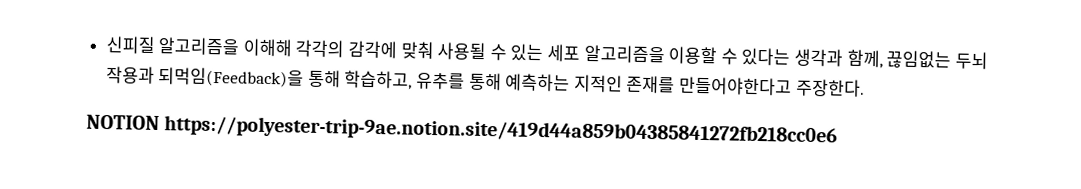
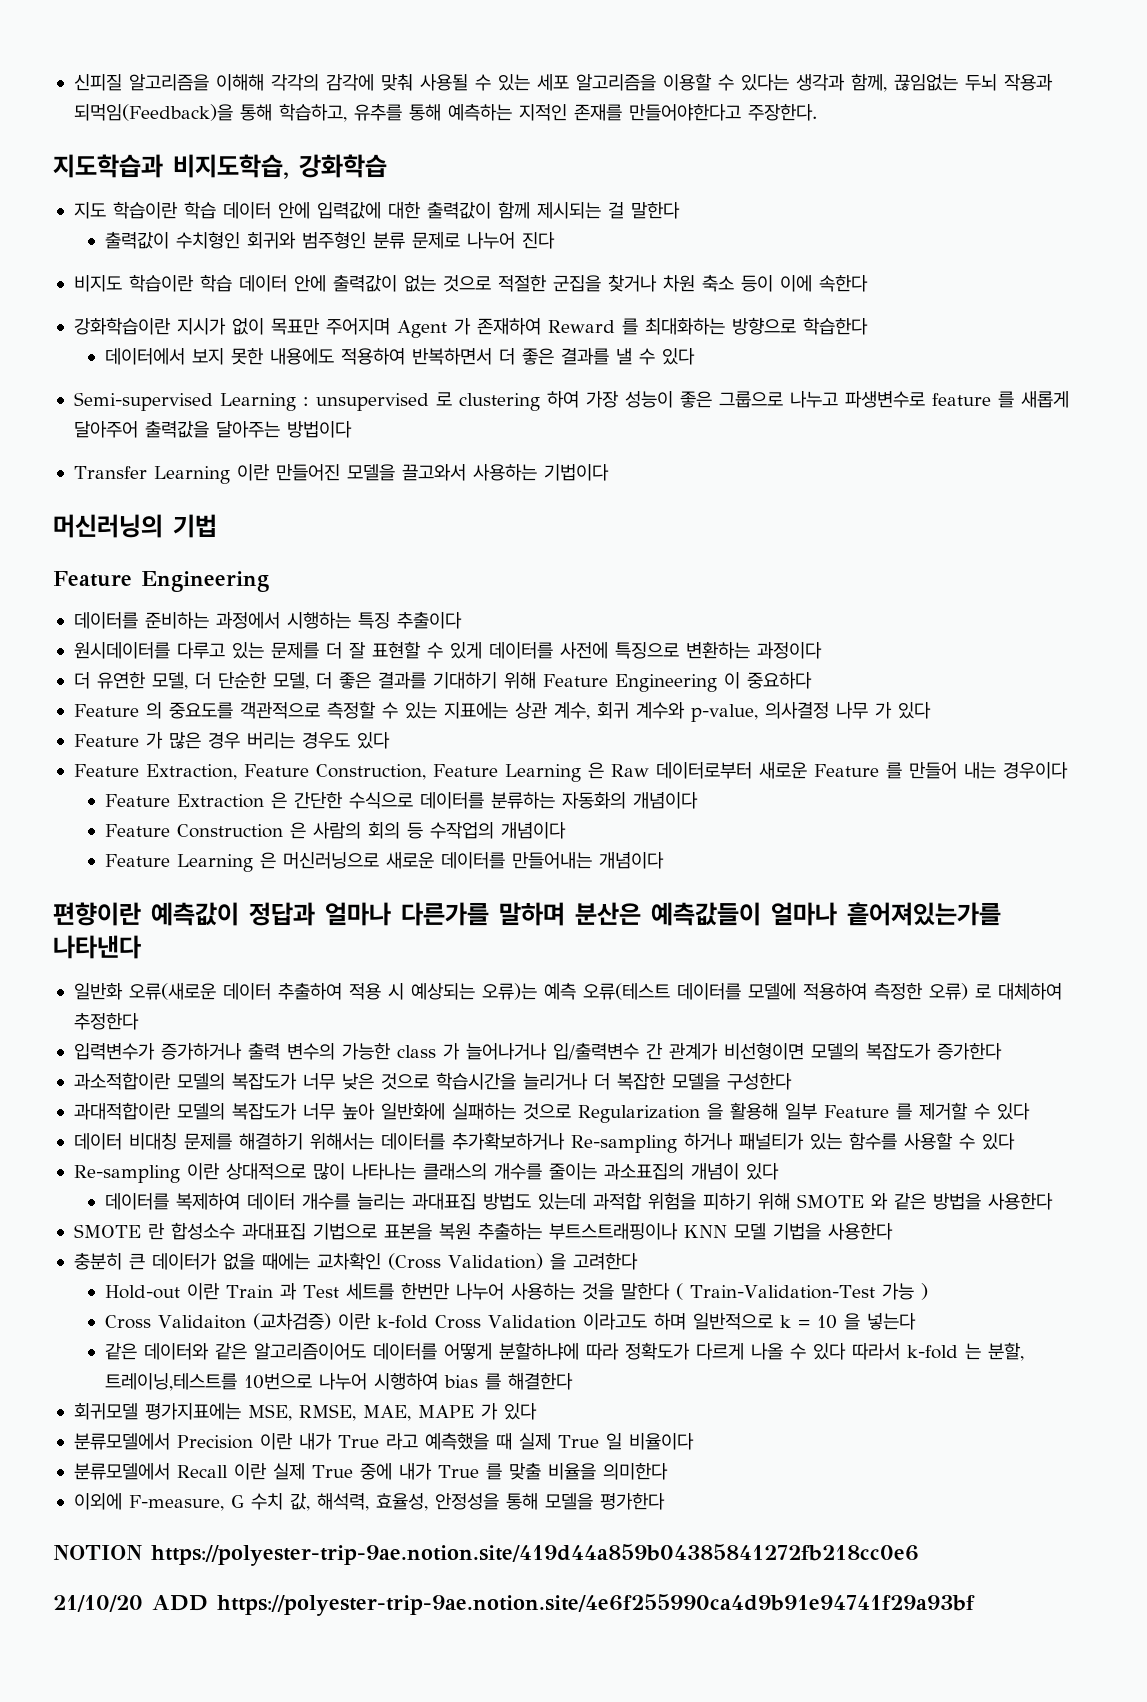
+ 지도학습과 비지도학습, 강화학습
+ 지도 학습이란 학습 데이터 안에 입력값에 대한 출력값이 함께 제시되는 걸 말한다
+ 출력값이 수치형인 회귀와 범주형인 분류 문제로 나누어 진다
+ 비지도 학습이란 학습 데이터 안에 출력값이 없는 것으로 적절한 군집을 찾거나 차원 축소 등이 이에 속한다
+ 강화학습이란 지시가 없이 목표만 주어지며 Agent 가 존재하여 Reward 를 최대화하는 방향으로 학습한다
+ 데이터에서 보지 못한 내용에도 적용하여 반복하면서 더 좋은 결과를 낼 수 있다
+ Semi-supervised Learning : unsupervised 로 clustering 하여 가장 성능이 좋은 그룹으로 나누고 파생변수로 feature 를 새롭게 달아주어 출력값을 달아주는 방법이다
+ Transfer Learning 이란 만들어진 모델을 끌고와서 사용하는 기법이다
+ 머신러닝의 기법
+ Feature Engineering
+ 데이터를 준비하는 과정에서 시행하는 특징 추출이다
+ 원시데이터를 다루고 있는 문제를 더 잘 표현할 수 있게 데이터를 사전에 특징으로 변환하는 과정이다
+ 더 유연한 모델, 더 단순한 모델, 더 좋은 결과를 기대하기 위해 Feature Engineering 이 중요하다
+ Feature 의 중요도를 객관적으로 측정할 수 있는 지표에는 상관 계수, 회귀 계수와 p-value, 의사결정 나무 가 있다
+ Feature 가 많은 경우 버리는 경우도 있다
+ Feature Extraction, Feature Construction, Feature Learning 은 Raw 데이터로부터 새로운 Feature 를 만들어 내는 경우이다
+ Feature Extraction 은 간단한 수식으로 데이터를 분류하는 자동화의 개념이다
+ Feature Construction 은 사람의 회의 등 수작업의 개념이다
+ Feature Learning 은 머신러닝으로 새로운 데이터를 만들어내는 개념이다
+ 편향이란 예측값이 정답과 얼마나 다른가를 말하며 분산은 예측값들이 얼마나 흩어져있는가를 나타낸다
+ 일반화 오류(새로운 데이터 추출하여 적용 시 예상되는 오류)는 예측 오류(테스트 데이터를 모델에 적용하여 측정한 오류) 로 대체하여 추정한다
+ 입력변수가 증가하거나 출력 변수의 가능한 class 가 늘어나거나 입/출력변수 간 관계가 비선형이면 모델의 복잡도가 증가한다
+ 과소적합이란 모델의 복잡도가 너무 낮은 것으로 학습시간을 늘리거나 더 복잡한 모델을 구성한다
+ 과대적합이란 모델의 복잡도가 너무 높아 일반화에 실패하는 것으로 Regularization 을 활용해 일부 Feature 를 제거할 수 있다
+ 데이터 비대칭 문제를 해결하기 위해서는 데이터를 추가확보하거나 Re-sampling 하거나 패널티가 있는 함수를 사용할 수 있다
+ Re-sampling 이란 상대적으로 많이 나타나는 클래스의 개수를 줄이는 과소표집의 개념이 있다
+ 데이터를 복제하여 데이터 개수를 늘리는 과대표집 방법도 있는데 과적합 위험을 피하기 위해 SMOTE 와 같은 방법을 사용한다
+ SMOTE 란 합성소수 과대표집 기법으로 표본을 복원 추출하는 부트스트래핑이나 KNN 모델 기법을 사용한다
+ 충분히 큰 데이터가 없을 때에는 교차확인 (Cross Validation) 을 고려한다
+ Hold-out 이란 Train 과 Test 세트를 한번만 나누어 사용하는 것을 말한다 ( Train-Validation-Test 가능 )
+ Cross Validaiton (교차검증) 이란 k-fold Cross Validation 이라고도 하며 일반적으로 k = 10 을 넣는다
+ 같은 데이터와 같은 알고리즘이어도 데이터를 어떻게 분할하냐에 따라 정확도가 다르게 나올 수 있다 따라서 k-fold 는 분할, 트레이닝,테스트를 10번으로 나누어 시행하여 bias 를 해결한다
+ 회귀모델 평가지표에는 MSE, RMSE, MAE, MAPE 가 있다
+ 분류모델에서 Precision 이란 내가 True 라고 예측했을 때 실제 True 일 비율이다
+ 분류모델에서 Recall 이란 실제 True 중에 내가 True 를 맞출 비율을 의미한다
+ 이외에 F-measure, G 수치 값, 해석력, 효율성, 안정성을 통해 모델을 평가한다
+ 21/10/20 ADD https://polyester-trip-9ae.notion.site/4e6f255990ca4d9b91e94741f29a93bf

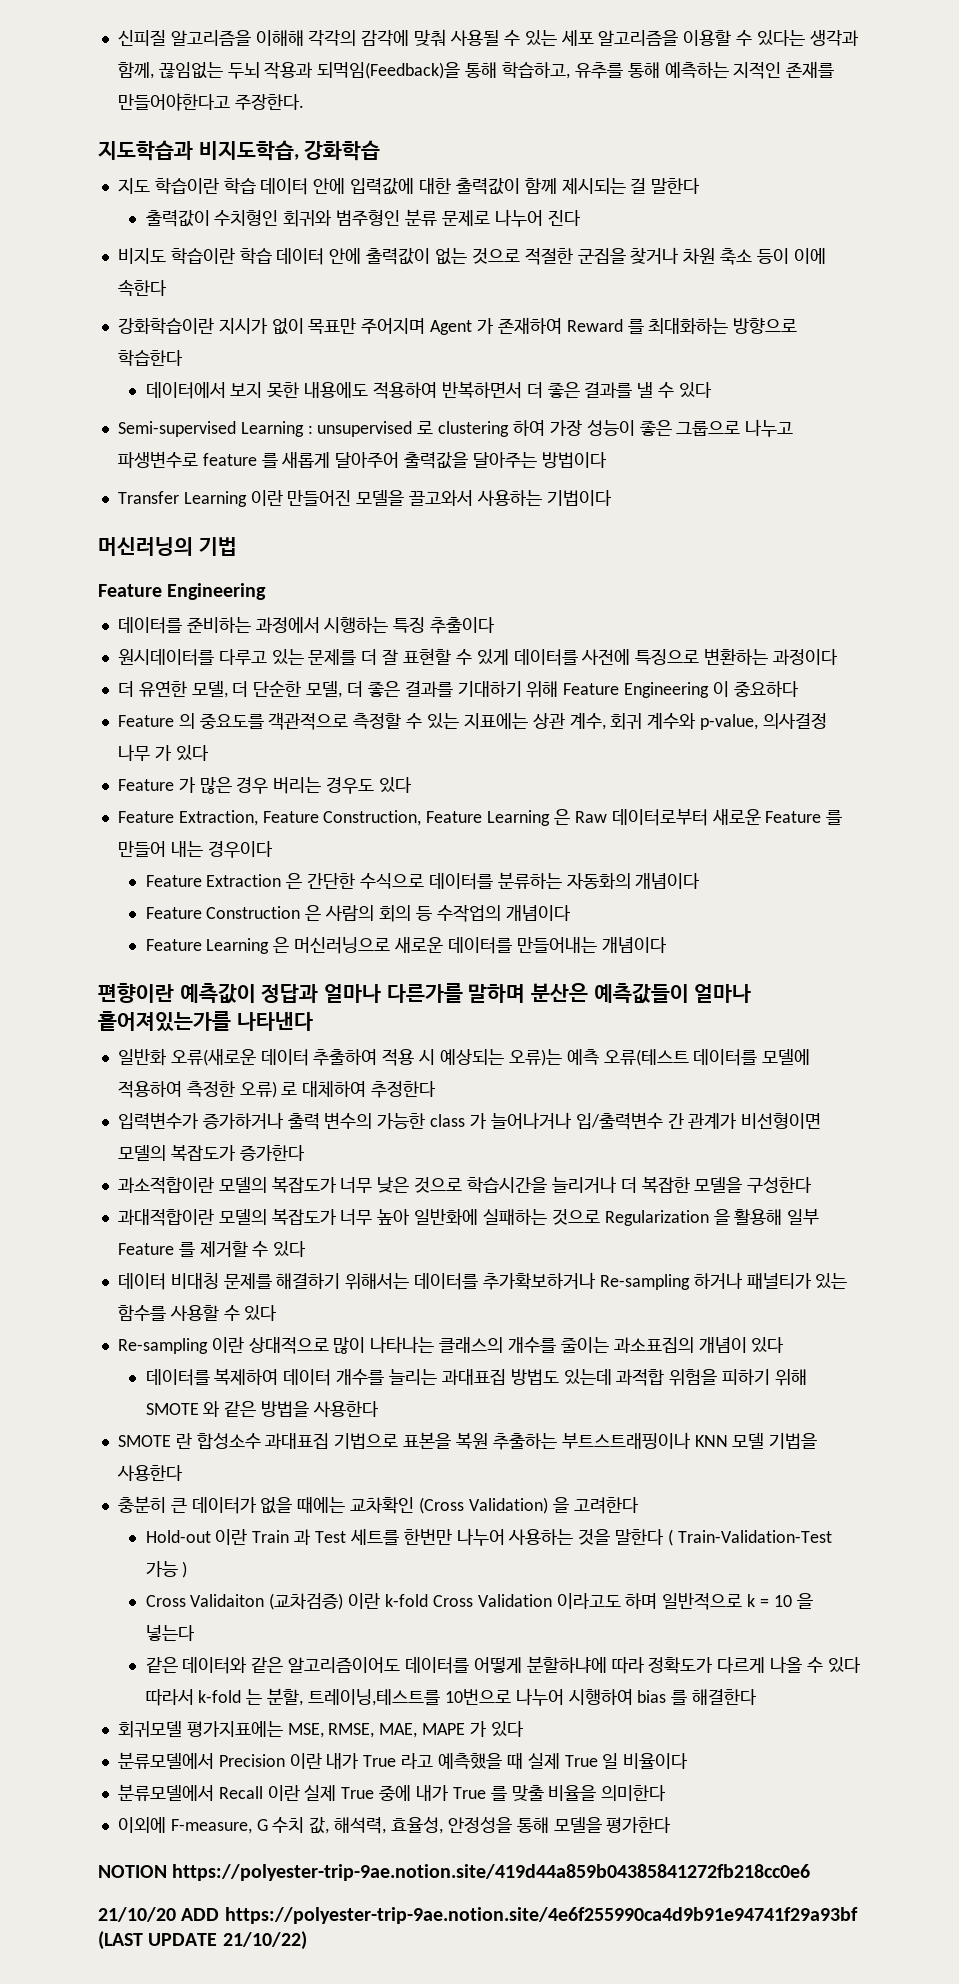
- 21/10/20 ADD https://polyester-trip-9ae.notion.site/4e6f255990ca4d9b91e94741f29a93bf
+ 21/10/20 ADD https://polyester-trip-9ae.notion.site/4e6f255990ca4d9b91e94741f29a93bf (LAST UPDATE 21/10/22)

